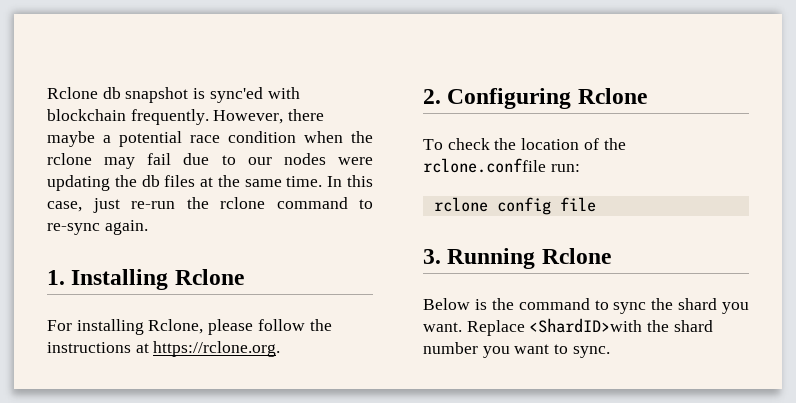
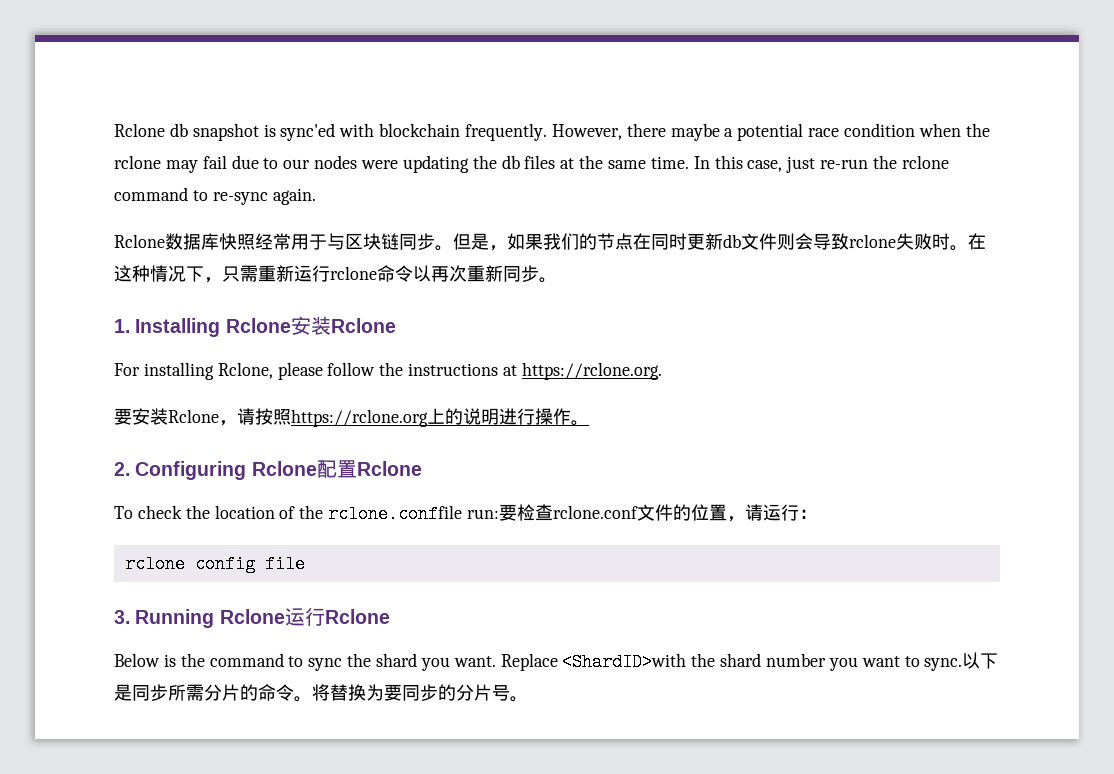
+ Rclone数据库快照经常用于与区块链同步。但是，如果我们的节点在同时更新db文件则会导致rclone失败时。在这种情况下，只需重新运行rclone命令以再次重新同步。
- 1. Installing Rclone
+ 1. Installing Rclone安装Rclone
+ 要安装Rclone，请按照https://rclone.org上的说明进行操作。
- 2. Configuring Rclone
+ 2. Configuring Rclone配置Rclone
- To check the location of the rclone.conffile run:
+ To check the location of the rclone.conffile run:要检查rclone.conf文件的位置，请运行：
- 3. Running Rclone
+ 3. Running Rclone运行Rclone
+ 以下是同步所需分片的命令。将替换为要同步的分片号。

